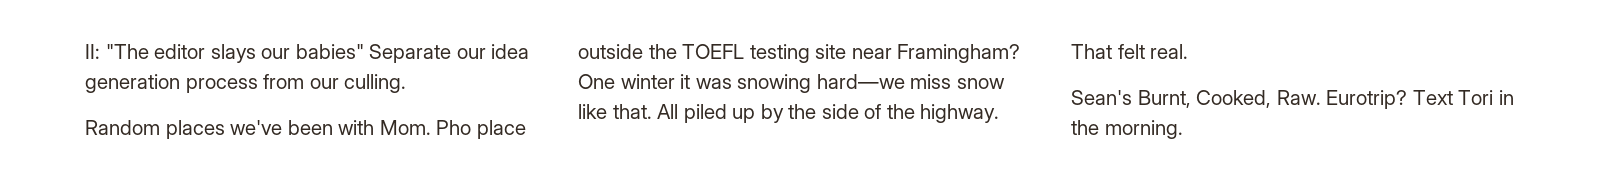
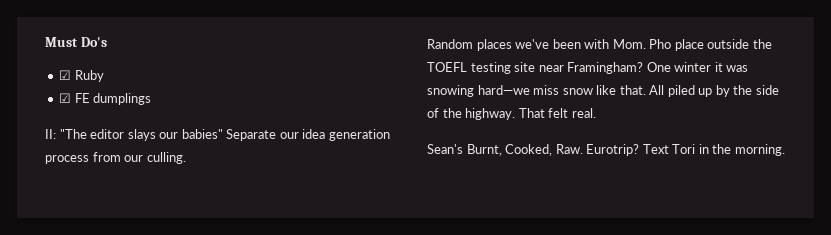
+ Must Do's
+ ☑ Ruby
+ ☑ FE dumplings

